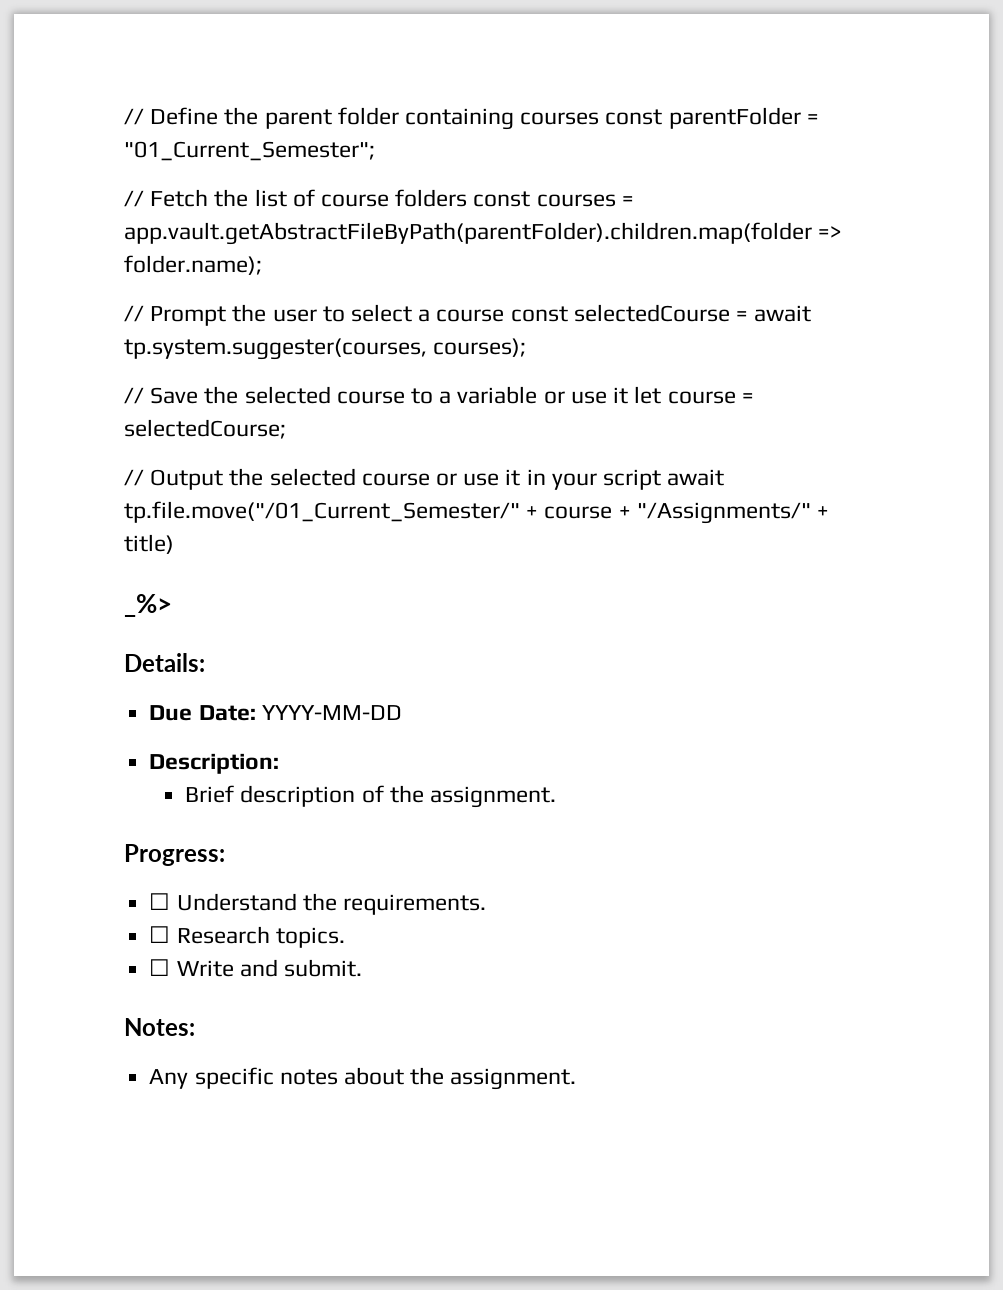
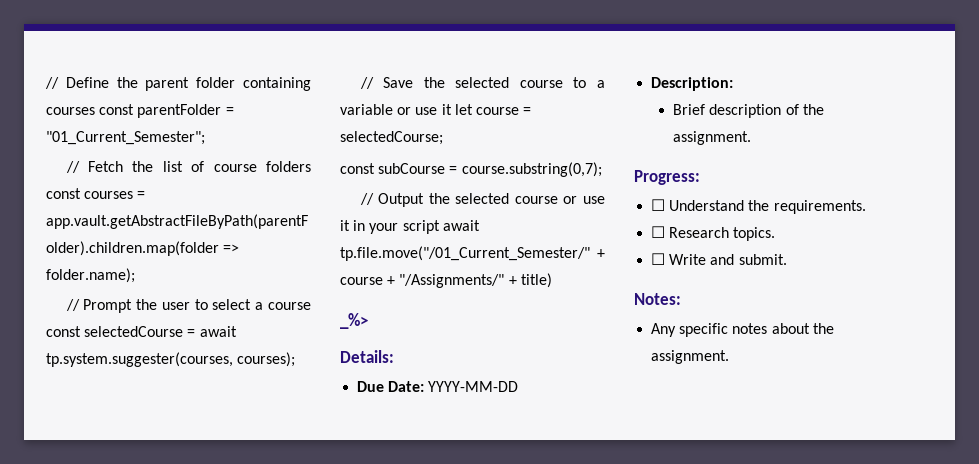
+ const subCourse = course.substring(0,7);

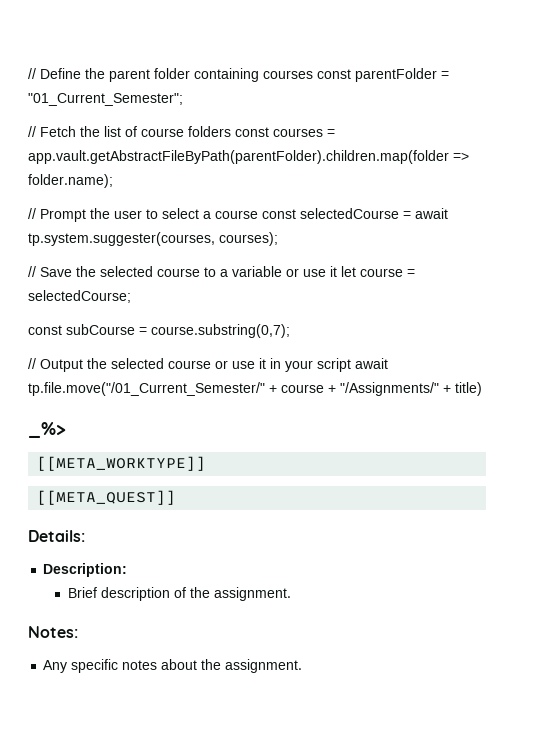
+ [[META_WORKTYPE]]
+ [[META_QUEST]]
- Due Date: YYYY-MM-DD
- Progress:
- ☐ Understand the requirements.
- ☐ Research topics.
- ☐ Write and submit.

